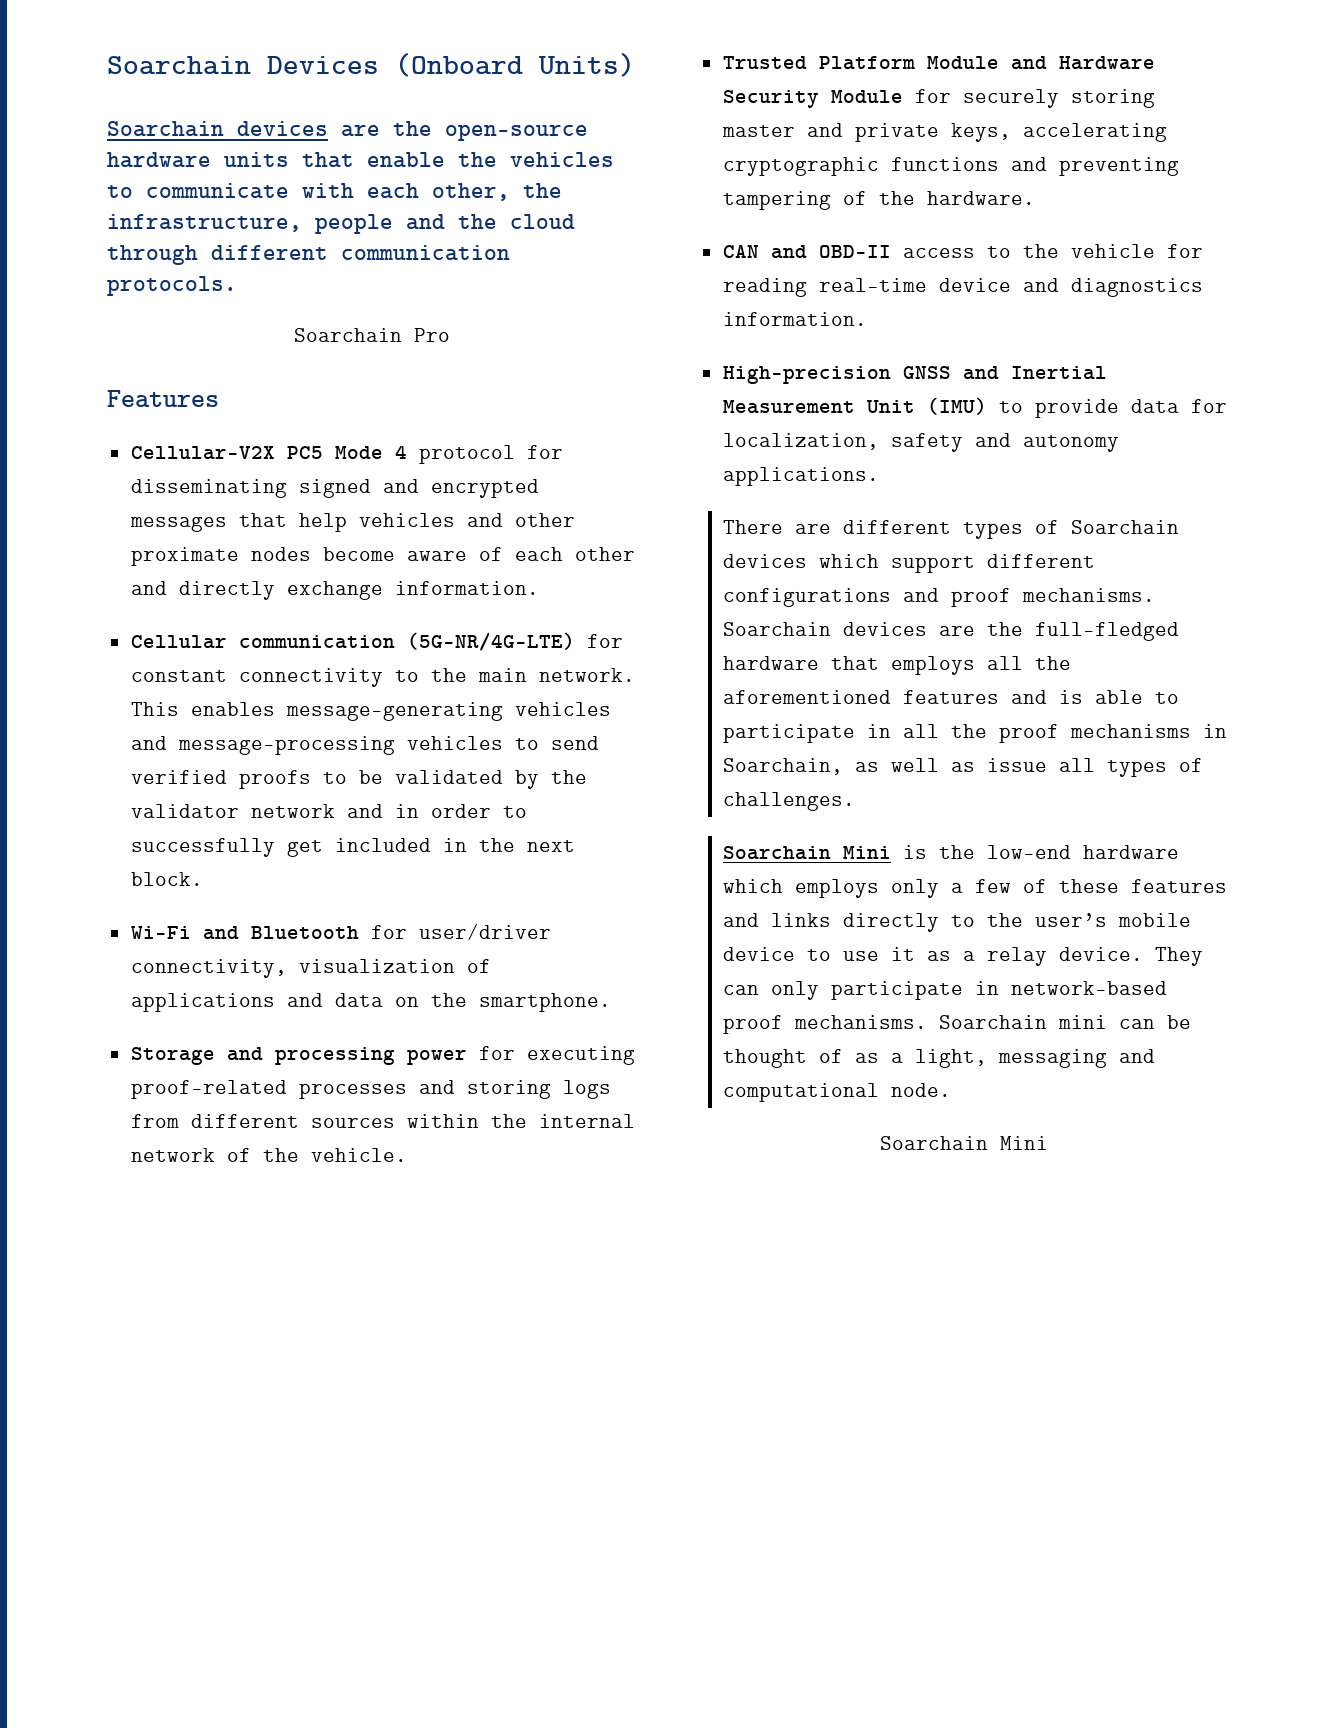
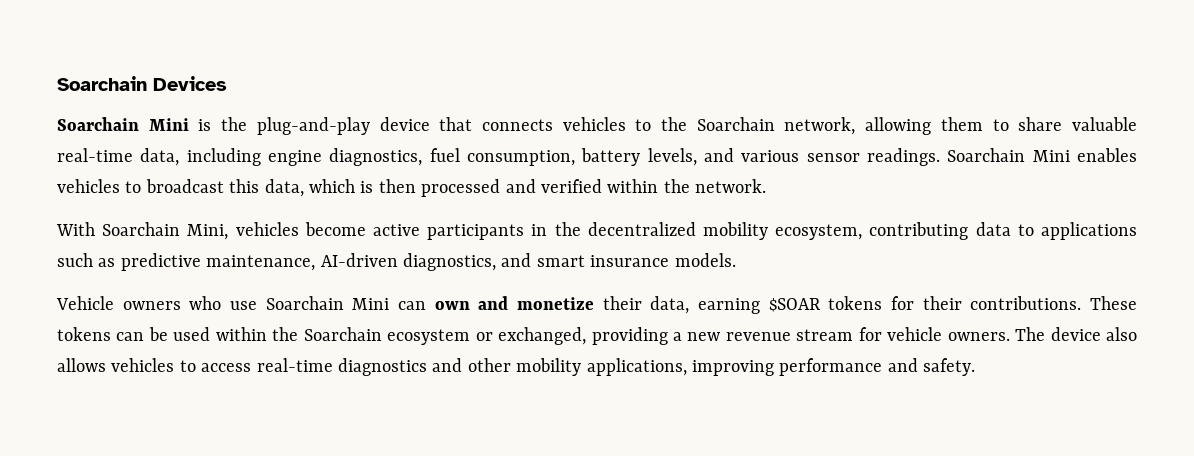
- Soarchain Devices (Onboard Units)
- Soarchain devices are the open-source hardware units that enable the vehicles to communicate with each other, the infrastructure, people and the cloud through different communication protocols.
- Soarchain Pro
- Features
- Cellular-V2X PC5 Mode 4 protocol for disseminating signed and encrypted messages that help vehicles and other proximate nodes become aware of each other and directly exchange information.
- Cellular communication (5G-NR/4G-LTE) for constant connectivity to the main network. This enables message-generating vehicles and message-processing vehicles to send verified proofs to be validated by the validator network and in order to successfully get included in the next block.
- Wi-Fi and Bluetooth for user/driver connectivity, visualization of applications and data on the smartphone.
- Storage and processing power for executing proof-related processes and storing logs from different sources within the internal network of the vehicle.
- Trusted Platform Module and Hardware Security Module for securely storing master and private keys, accelerating cryptographic functions and preventing tampering of the hardware.
- CAN and OBD-II access to the vehicle for reading real-time device and diagnostics information.
- High-precision GNSS and Inertial Measurement Unit (IMU) to provide data for localization, safety and autonomy applications.
- There are different types of Soarchain devices which support different configurations and proof mechanisms. Soarchain devices are the full-fledged hardware that employs all the aforementioned features and is able to participate in all the proof mechanisms in Soarchain, as well as issue all types of challenges.
- Soarchain Mini is the low-end hardware which employs only a few of these features and links directly to the user’s mobile device to use it as a relay device. They can only participate in network-based proof mechanisms. Soarchain mini can be thought of as a light, messaging and computational node.
- Soarchain Mini
+ Soarchain Devices
+ Soarchain Mini is the plug-and-play device that connects vehicles to the Soarchain network, allowing them to share valuable real-time data, including engine diagnostics, fuel consumption, battery levels, and various sensor readings. Soarchain Mini enables vehicles to broadcast this data, which is then processed and verified within the network.
+ With Soarchain Mini, vehicles become active participants in the decentralized mobility ecosystem, contributing data to applications such as predictive maintenance, AI-driven diagnostics, and smart insurance models.
+ Vehicle owners who use Soarchain Mini can own and monetize their data, earning $SOAR tokens for their contributions. These tokens can be used within the Soarchain ecosystem or exchanged, providing a new revenue stream for vehicle owners. The device also allows vehicles to access real-time diagnostics and other mobility applications, improving performance and safety.

